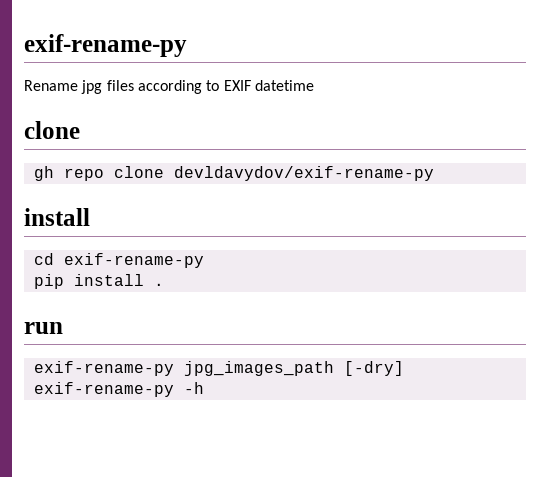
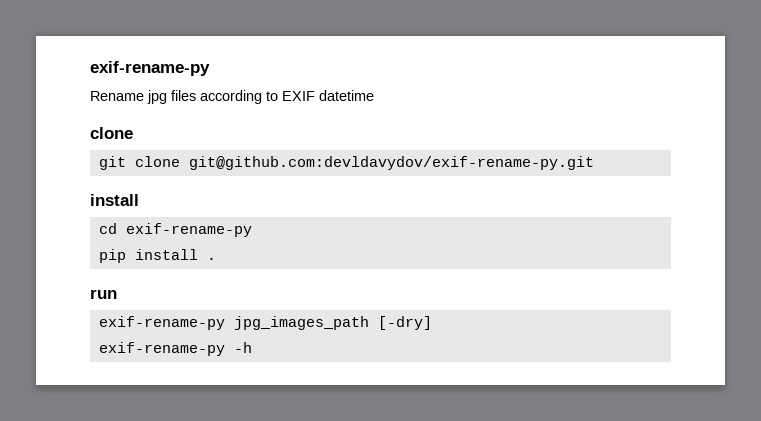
- gh repo clone devldavydov/exif-rename-py
+ git clone git@github.com:devldavydov/exif-rename-py.git

